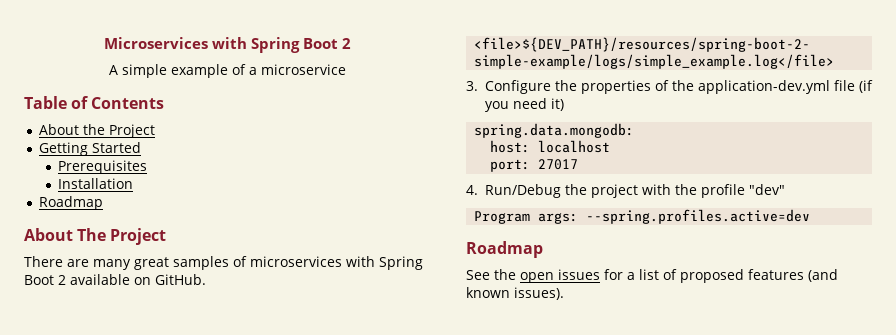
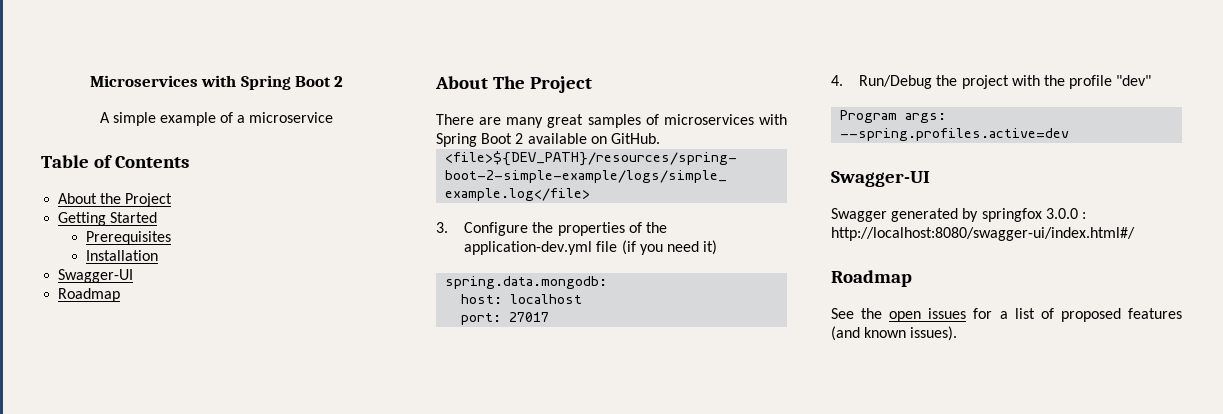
  Installation
+ Swagger-UI
  Program args: --spring.profiles.active=dev
+ Swagger-UI
+ Swagger generated by springfox 3.0.0 : http://localhost:8080/swagger-ui/index.html#/

